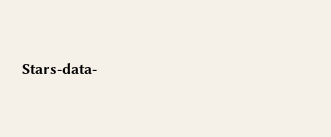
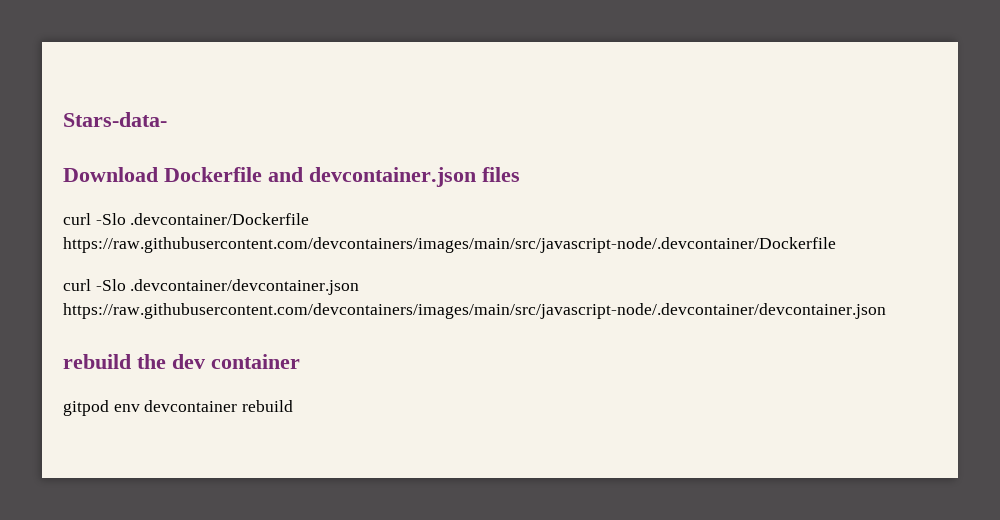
+ Download Dockerfile and devcontainer.json files
+ curl -Slo .devcontainer/Dockerfile https://raw.githubusercontent.com/devcontainers/images/main/src/javascript-node/.devcontainer/Dockerfile
+ curl -Slo .devcontainer/devcontainer.json https://raw.githubusercontent.com/devcontainers/images/main/src/javascript-node/.devcontainer/devcontainer.json
+ rebuild the dev container
+ gitpod env devcontainer rebuild

